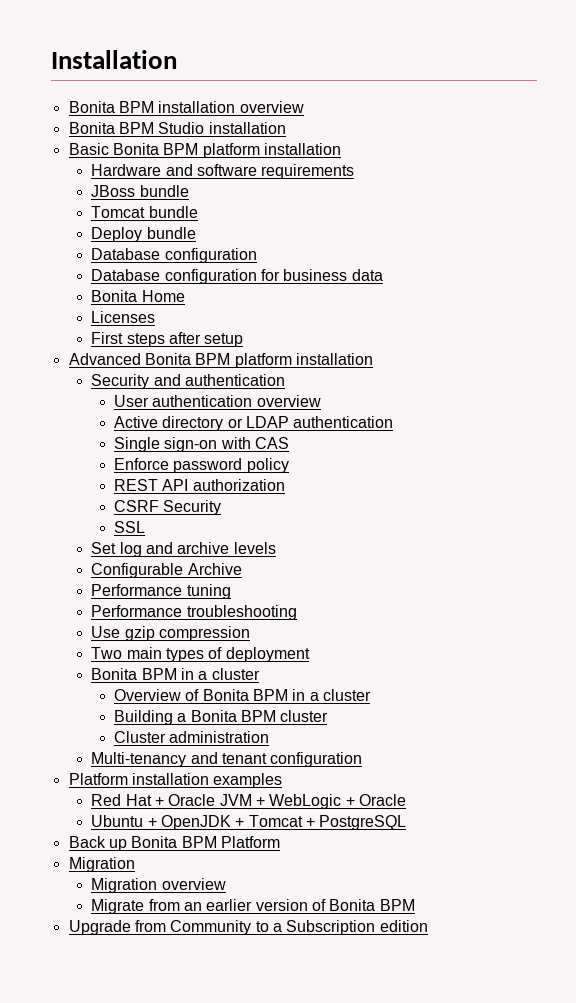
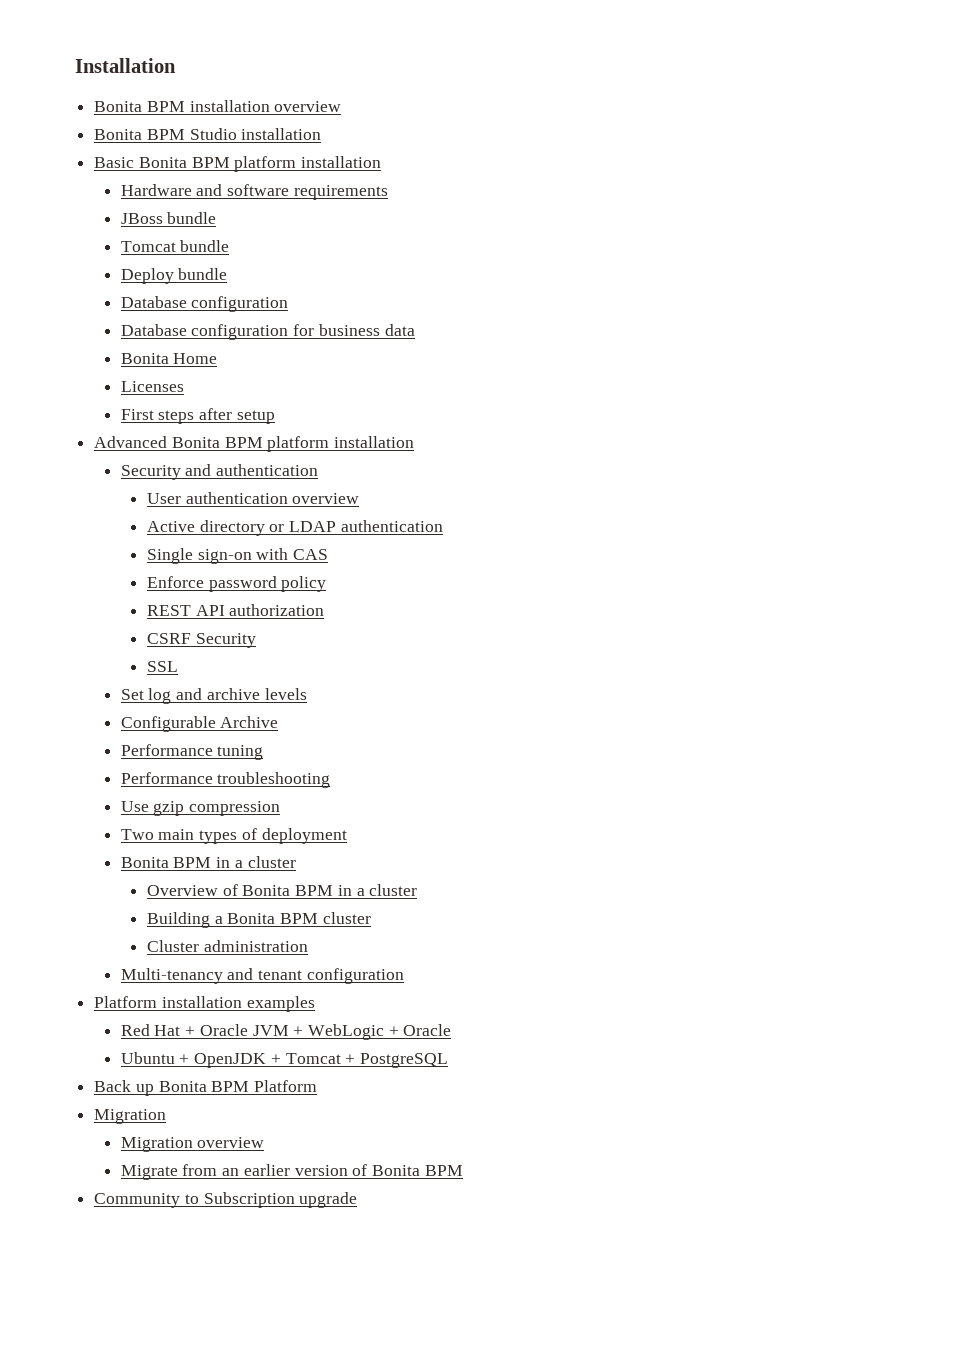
- Upgrade from Community to a Subscription edition
+ Community to Subscription upgrade

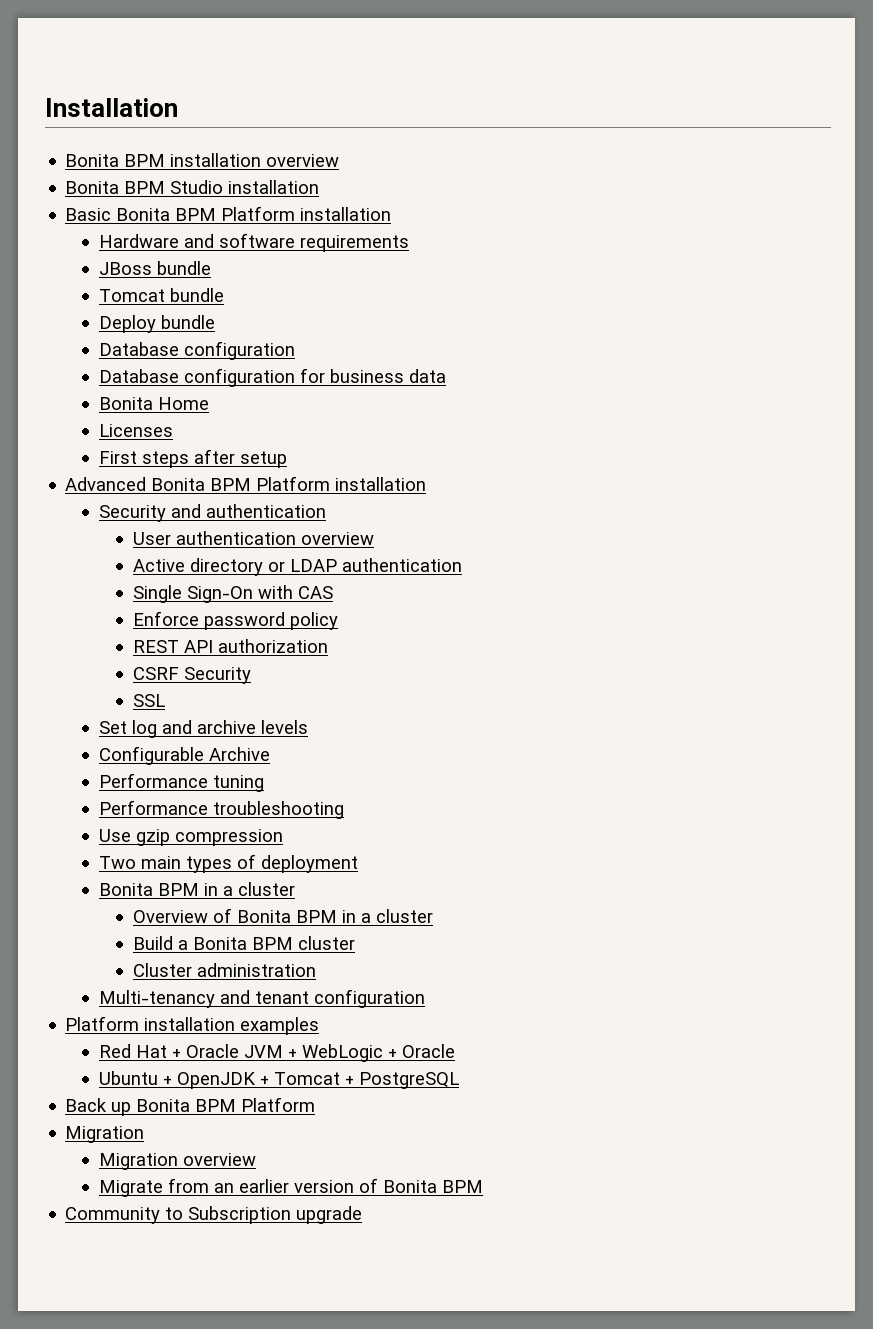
- Basic Bonita BPM platform installation
+ Basic Bonita BPM Platform installation
- Advanced Bonita BPM platform installation
+ Advanced Bonita BPM Platform installation
- Single sign-on with CAS
+ Single Sign-On with CAS
- Building a Bonita BPM cluster
+ Build a Bonita BPM cluster

